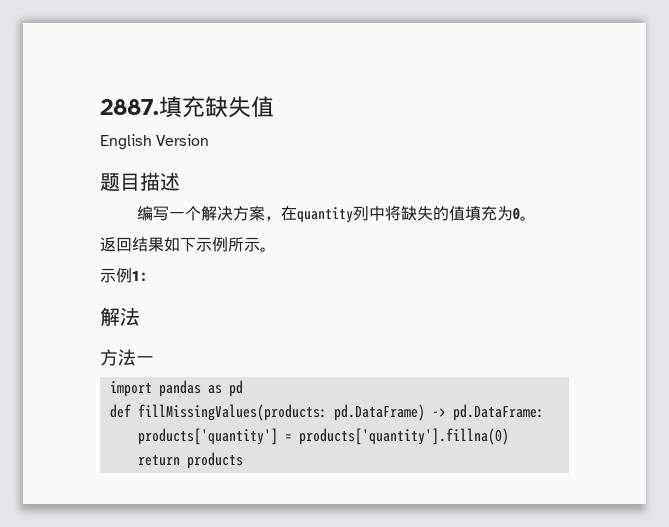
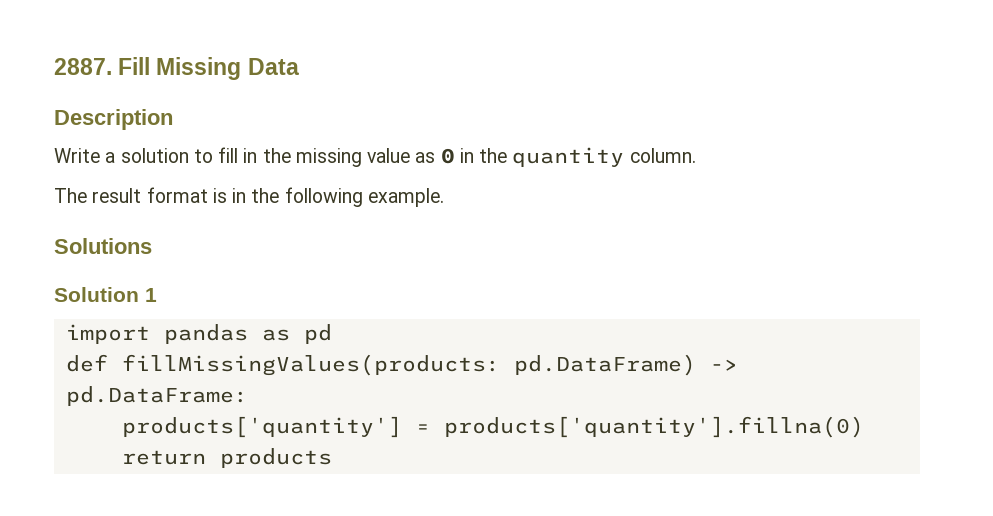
- 填充缺失值
- English Version
- 题目描述
- 编写一个解决方案，在quantity列中将缺失的值填充为0。
- 返回结果如下示例所示。
- 示例1：
- 解法
- 方法一
+ Fill Missing Data
+ Description
+ Write a solution to fill in the missing value as 0 in the quantity column.
+ The result format is in the following example.
+ Solutions
+ Solution 1

